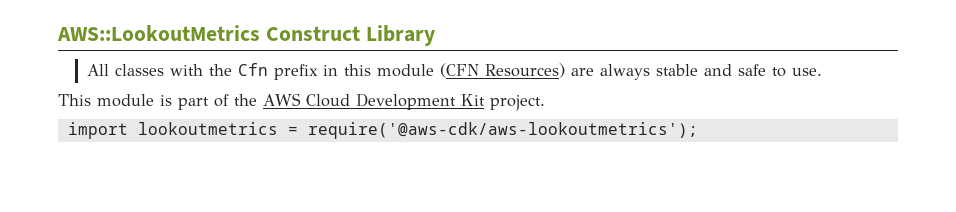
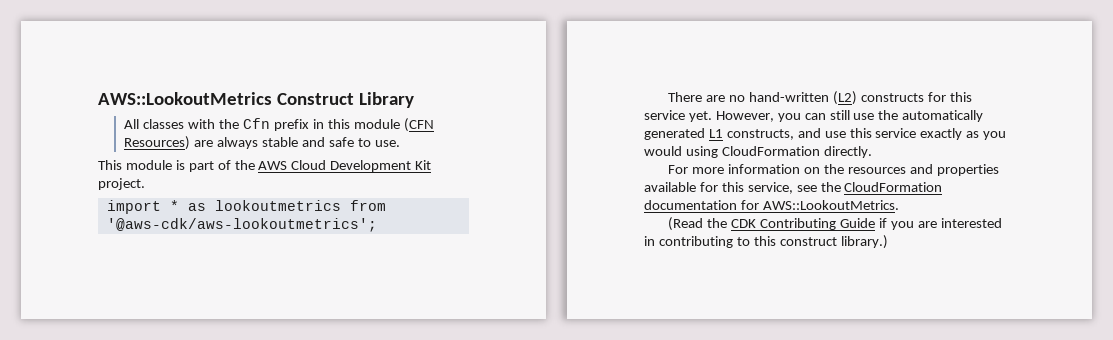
- import lookoutmetrics = require('@aws-cdk/aws-lookoutmetrics');
+ import * as lookoutmetrics from '@aws-cdk/aws-lookoutmetrics';
+ There are no hand-written (L2) constructs for this service yet. However, you can still use the automatically generated L1 constructs, and use this service exactly as you would using CloudFormation directly.
+ For more information on the resources and properties available for this service, see the CloudFormation documentation for AWS::LookoutMetrics.
+ (Read the CDK Contributing Guide if you are interested in contributing to this construct library.)

